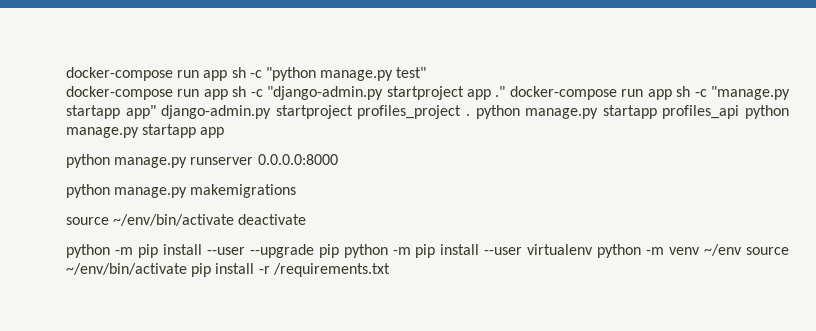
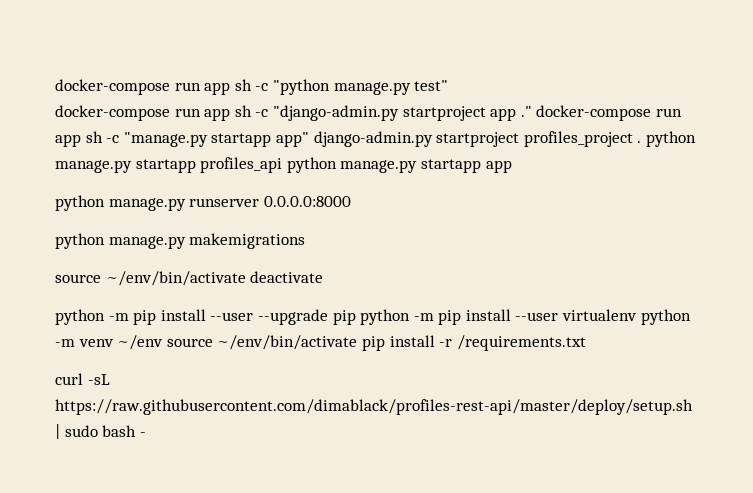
+ curl -sL https://raw.githubusercontent.com/dimablack/profiles-rest-api/master/deploy/setup.sh | sudo bash -

